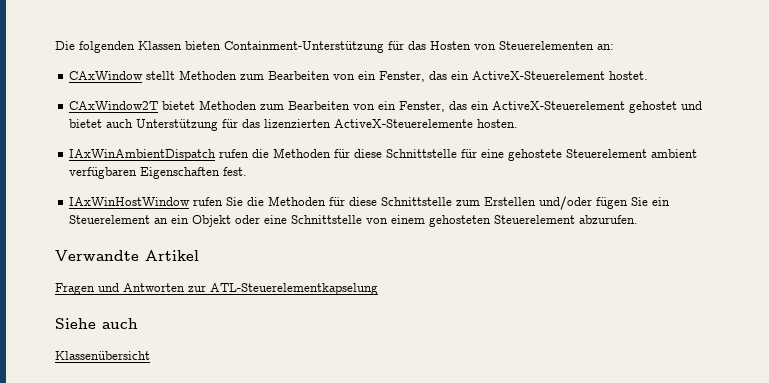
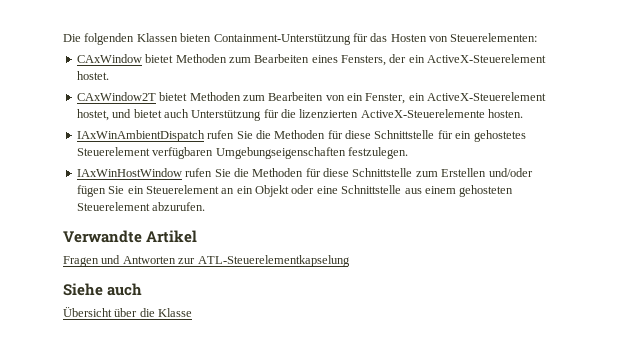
- Die folgenden Klassen bieten Containment-Unterstützung für das Hosten von Steuerelementen an:
+ Die folgenden Klassen bieten Containment-Unterstützung für das Hosten von Steuerelementen:
- CAxWindow stellt Methoden zum Bearbeiten von ein Fenster, das ein ActiveX-Steuerelement hostet.
+ CAxWindow bietet Methoden zum Bearbeiten eines Fensters, der ein ActiveX-Steuerelement hostet.
- CAxWindow2T bietet Methoden zum Bearbeiten von ein Fenster, das ein ActiveX-Steuerelement gehostet und bietet auch Unterstützung für das lizenzierten ActiveX-Steuerelemente hosten.
+ CAxWindow2T bietet Methoden zum Bearbeiten von ein Fenster, ein ActiveX-Steuerelement hostet, und bietet auch Unterstützung für die lizenzierten ActiveX-Steuerelemente hosten.
- IAxWinAmbientDispatch rufen die Methoden für diese Schnittstelle für eine gehostete Steuerelement ambient verfügbaren Eigenschaften fest.
+ IAxWinAmbientDispatch rufen Sie die Methoden für diese Schnittstelle für ein gehostetes Steuerelement verfügbaren Umgebungseigenschaften festzulegen.
- IAxWinHostWindow rufen Sie die Methoden für diese Schnittstelle zum Erstellen und/oder fügen Sie ein Steuerelement an ein Objekt oder eine Schnittstelle von einem gehosteten Steuerelement abzurufen.
+ IAxWinHostWindow rufen Sie die Methoden für diese Schnittstelle zum Erstellen und/oder fügen Sie ein Steuerelement an ein Objekt oder eine Schnittstelle aus einem gehosteten Steuerelement abzurufen.
- Klassenübersicht
+ Übersicht über die Klasse

